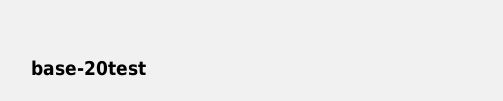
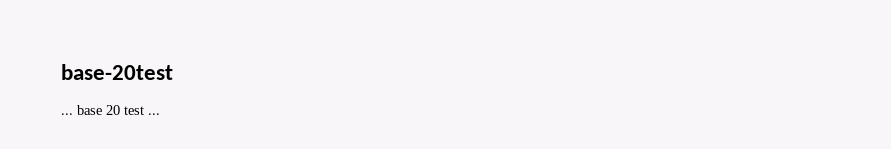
+ ... base 20 test ...

